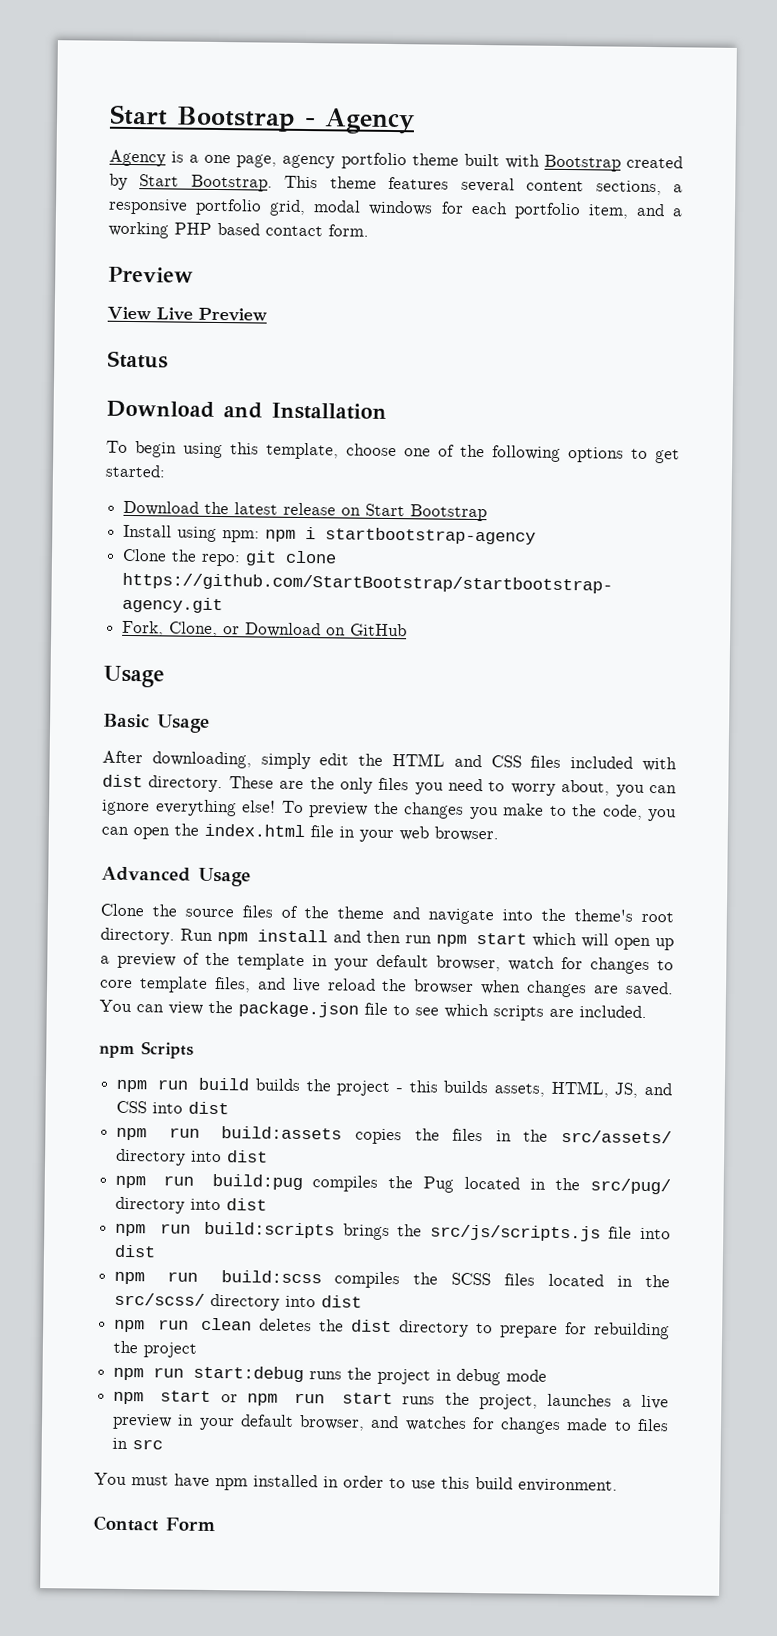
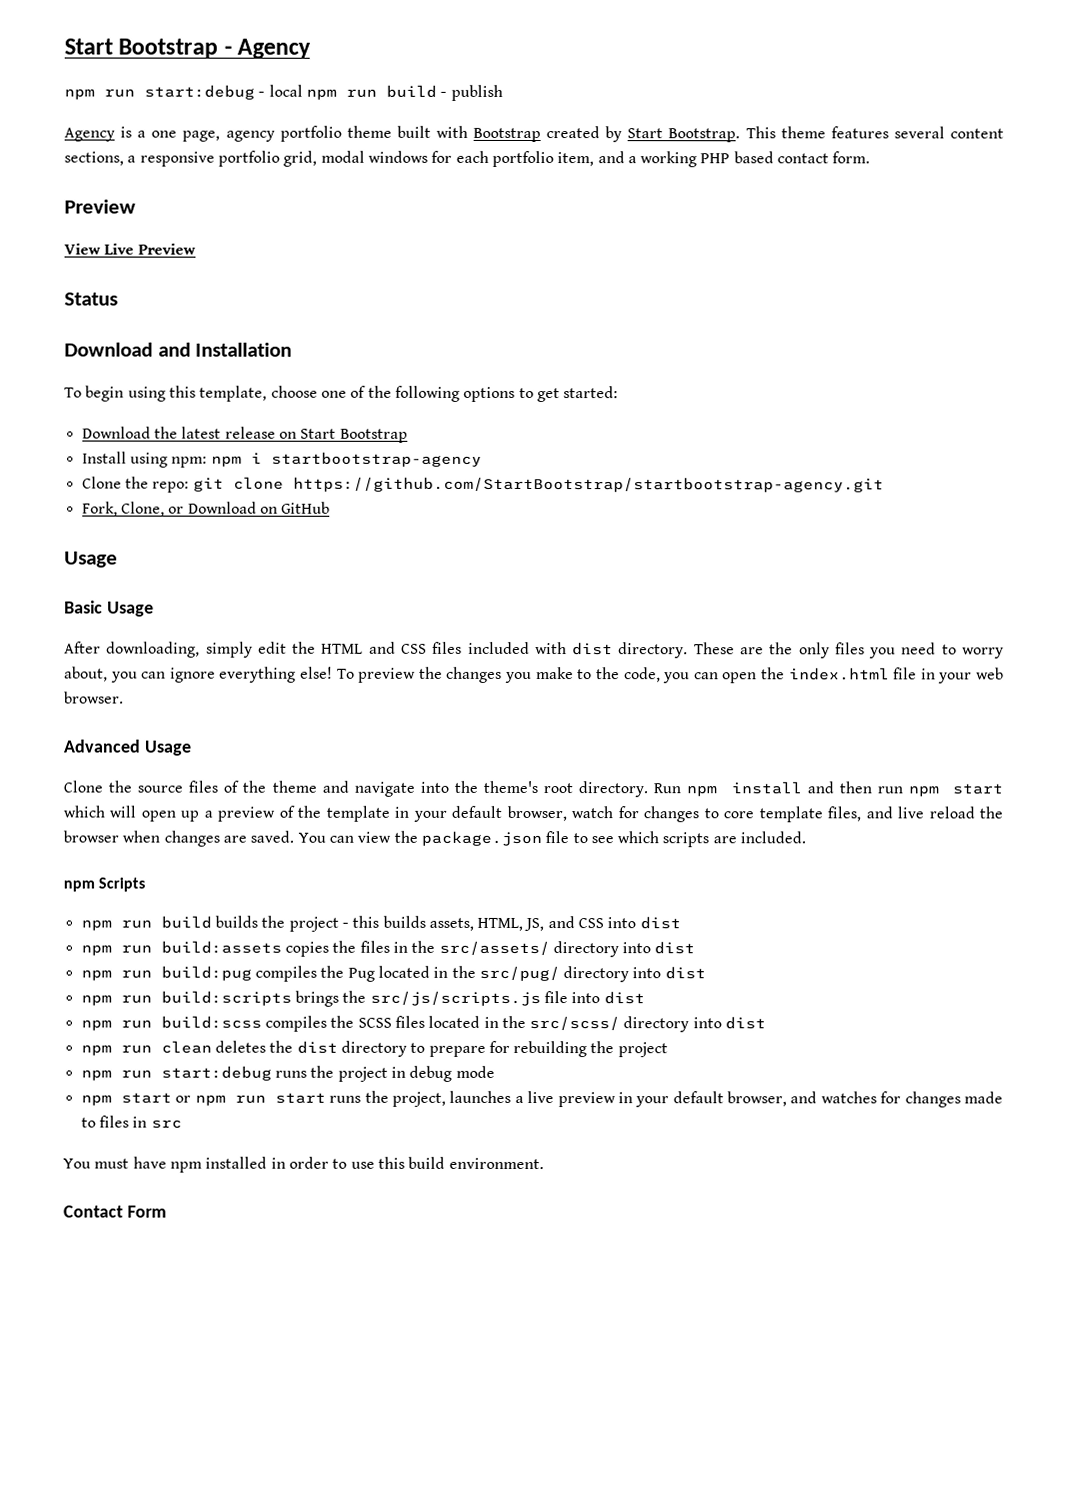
+ npm run start:debug - local npm run build - publish

